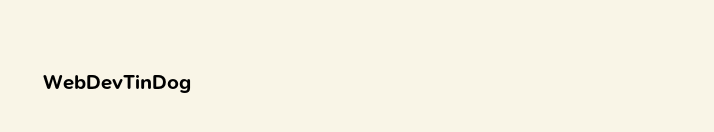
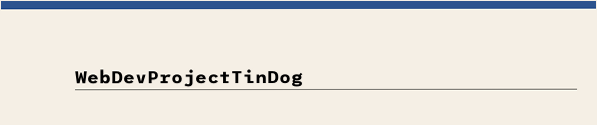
- WebDevTinDog
+ WebDevProjectTinDog

